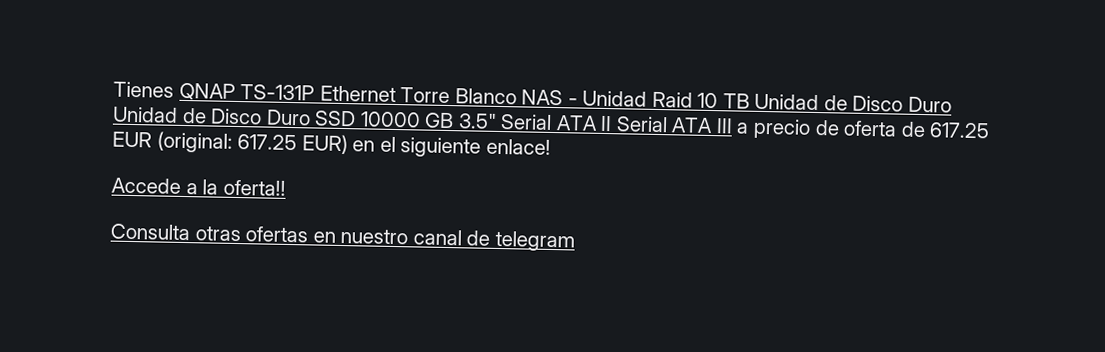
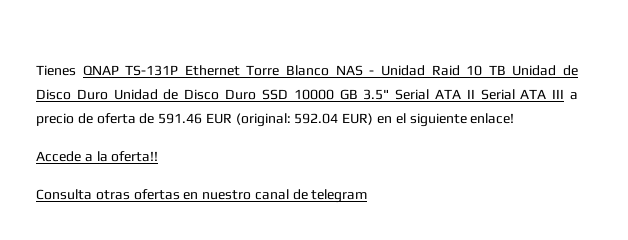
- Tienes QNAP TS-131P Ethernet Torre Blanco NAS - Unidad Raid 10 TB Unidad de Disco Duro Unidad de Disco Duro SSD 10000 GB 3.5" Serial ATA II Serial ATA III a precio de oferta de 617.25 EUR (original: 617.25 EUR) en el siguiente enlace!
+ Tienes QNAP TS-131P Ethernet Torre Blanco NAS - Unidad Raid 10 TB Unidad de Disco Duro Unidad de Disco Duro SSD 10000 GB 3.5" Serial ATA II Serial ATA III a precio de oferta de 591.46 EUR (original: 592.04 EUR) en el siguiente enlace!

